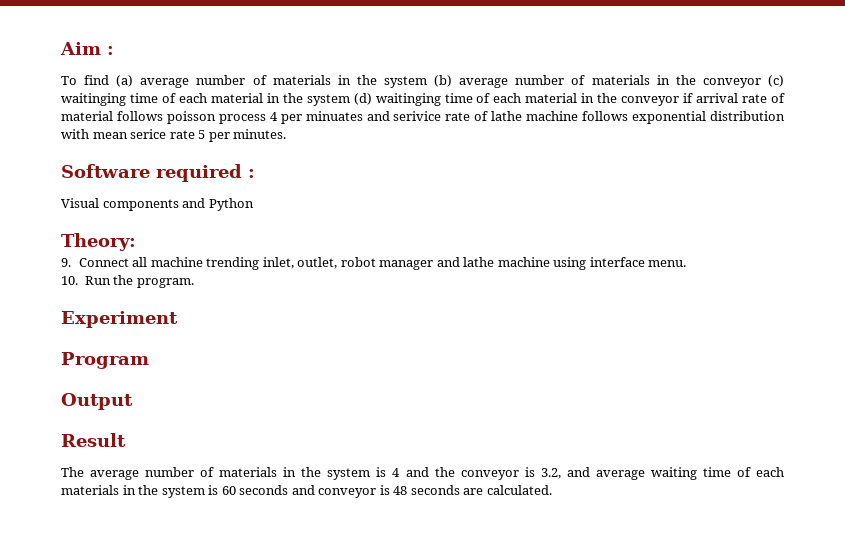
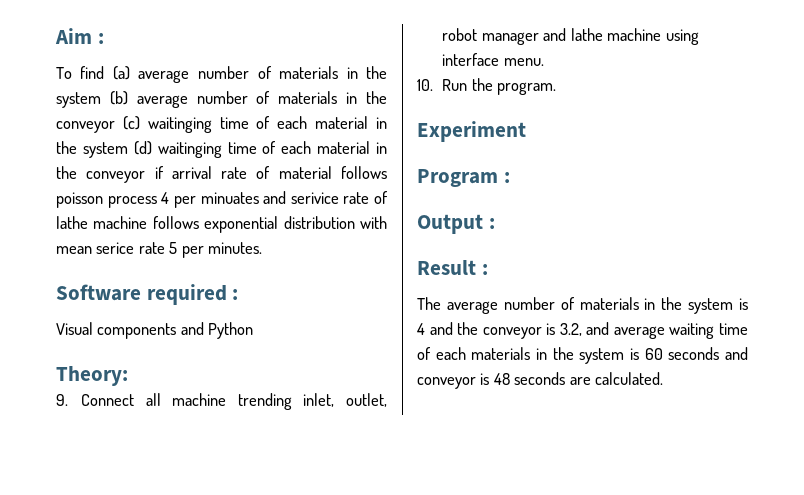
- Program
+ Program :
- Output
+ Output :
- Result
+ Result :

